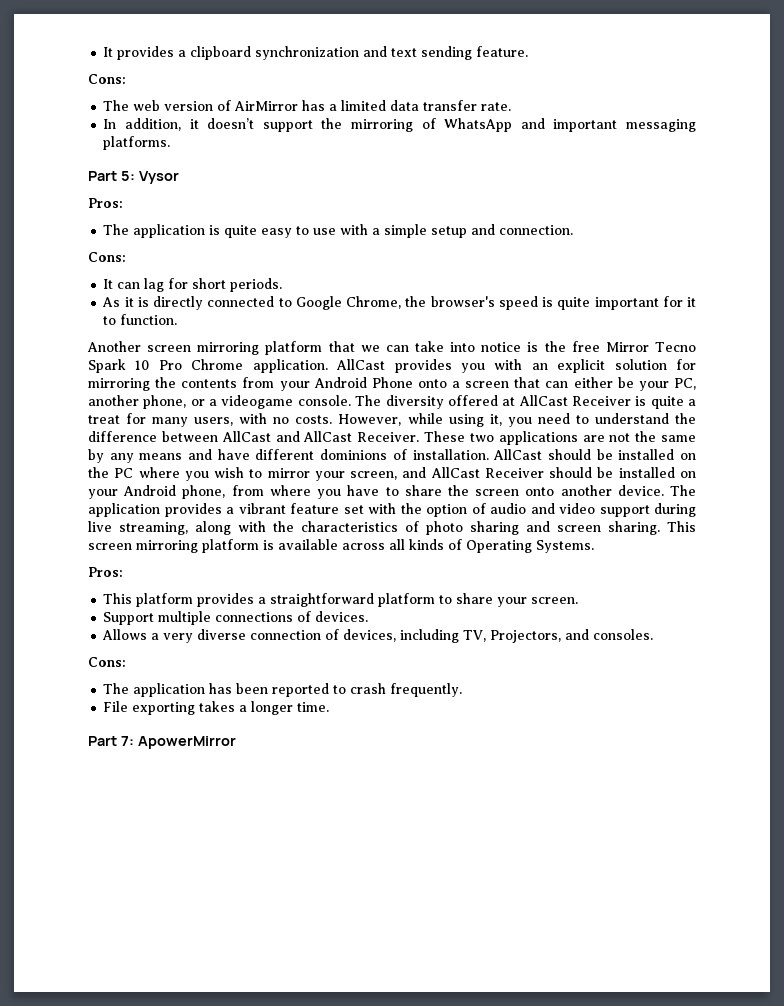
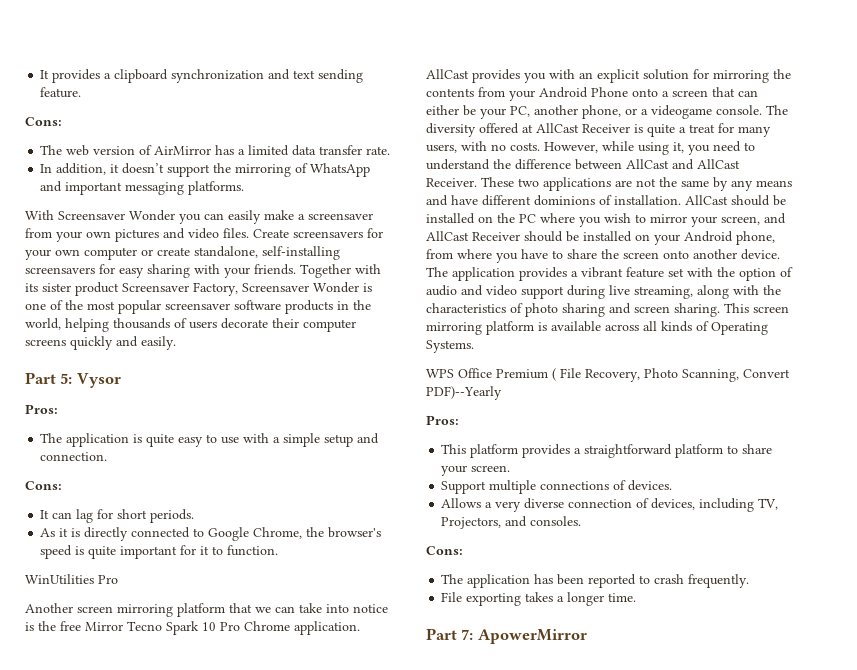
+ With Screensaver Wonder you can easily make a screensaver from your own pictures and video files. Create screensavers for your own computer or create standalone, self-installing screensavers for easy sharing with your friends. Together with its sister product Screensaver Factory, Screensaver Wonder is one of the most popular screensaver software products in the world, helping thousands of users decorate their computer screens quickly and easily.
+ WinUtilities Pro
+ WPS Office Premium ( File Recovery, Photo Scanning, Convert PDF)--Yearly

